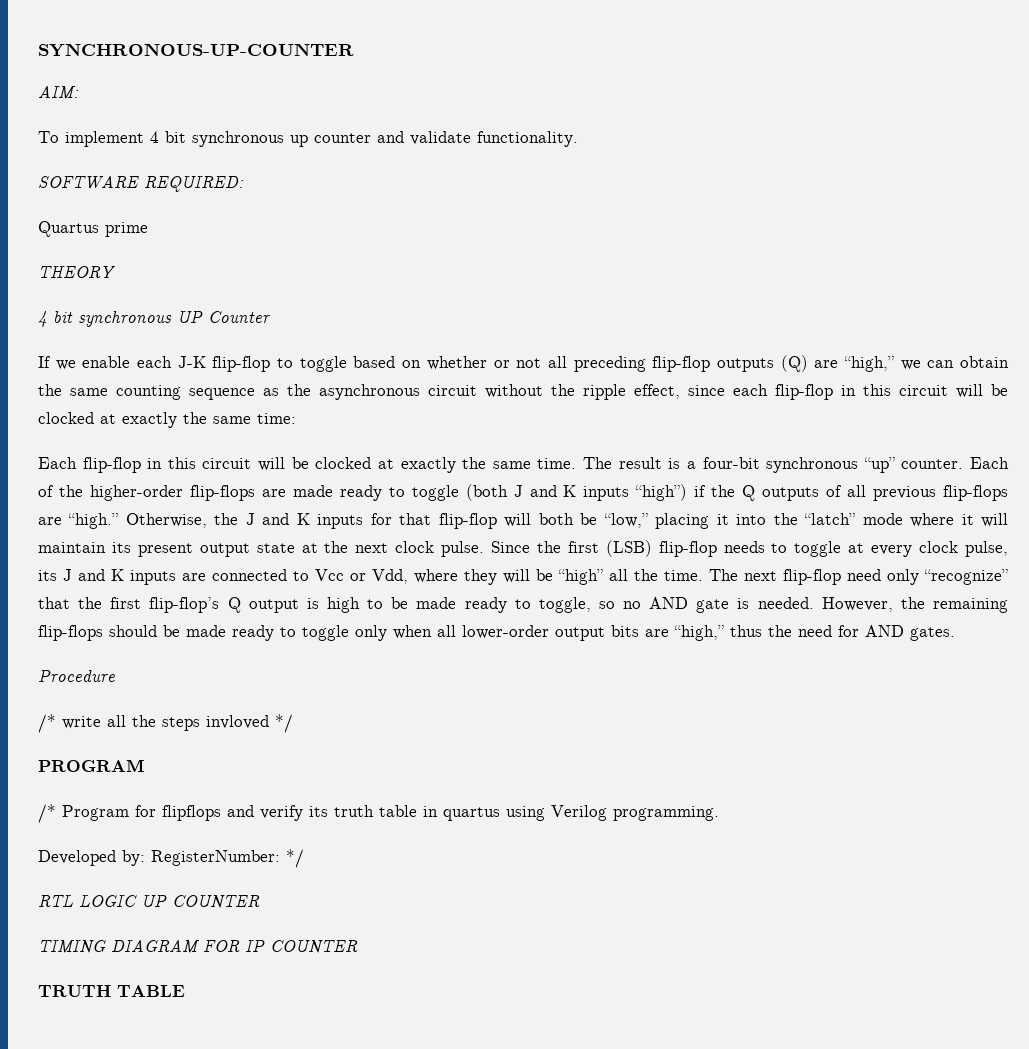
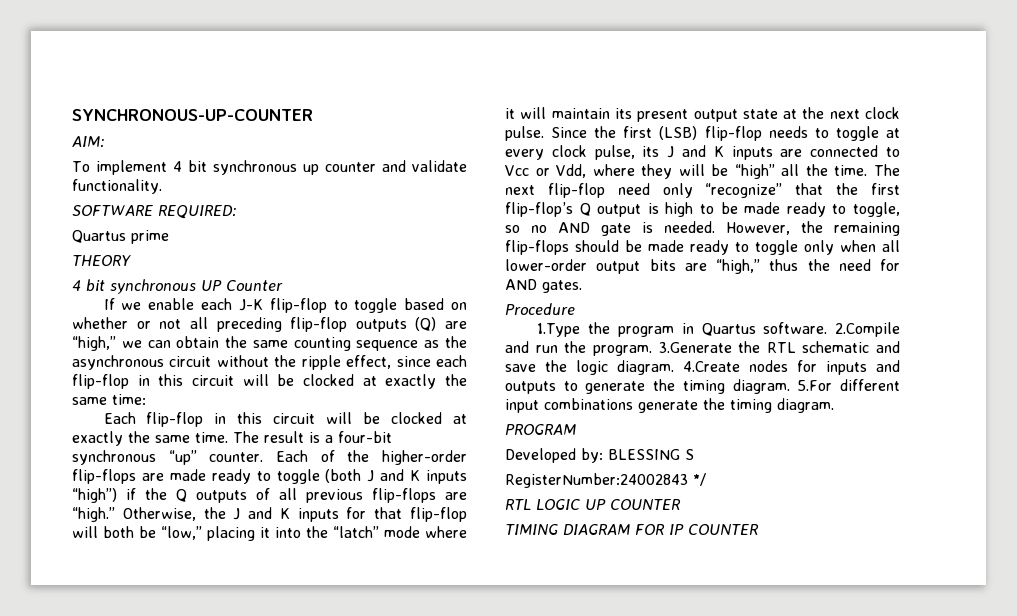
- /* write all the steps invloved */
+ 1.Type the program in Quartus software. 2.Compile and run the program. 3.Generate the RTL schematic and save the logic diagram. 4.Create nodes for inputs and outputs to generate the timing diagram. 5.For different input combinations generate the timing diagram.
  PROGRAM
- /* Program for flipflops and verify its truth table in quartus using Verilog programming.
- Developed by: RegisterNumber: */
+ Developed by: BLESSING S
+ RegisterNumber:24002843 */
- TRUTH TABLE

